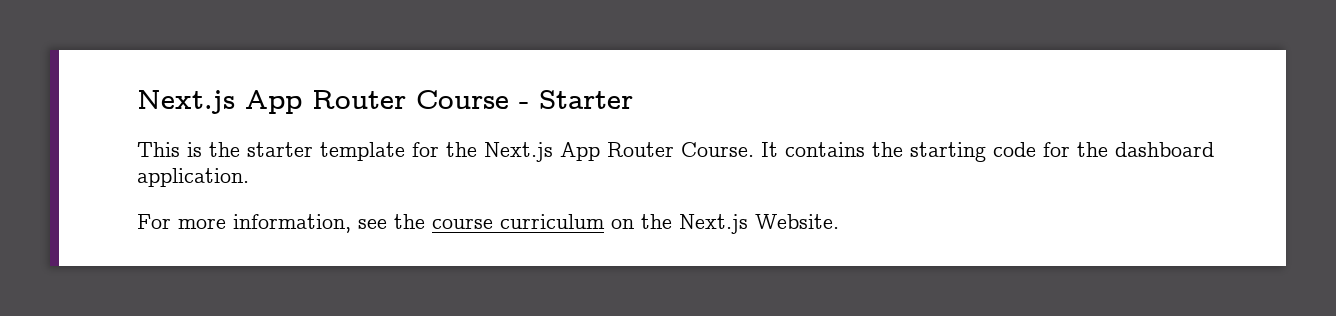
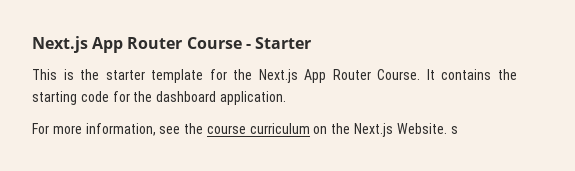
- For more information, see the course curriculum on the Next.js Website.
+ For more information, see the course curriculum on the Next.js Website. s

